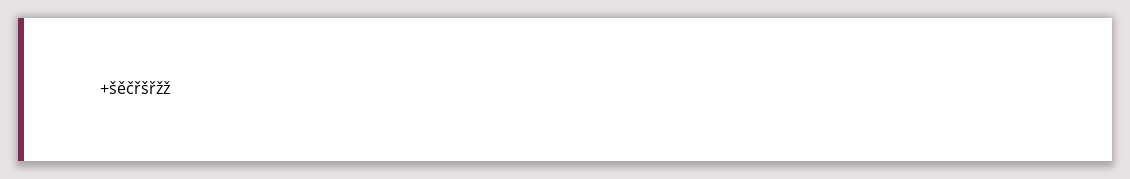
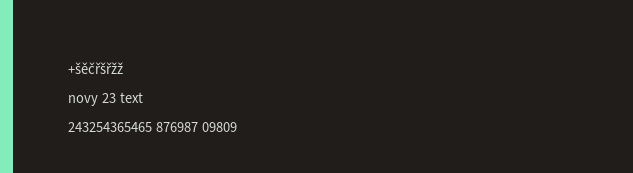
+ novy 23 text
+ 243254365465 876987 09809

